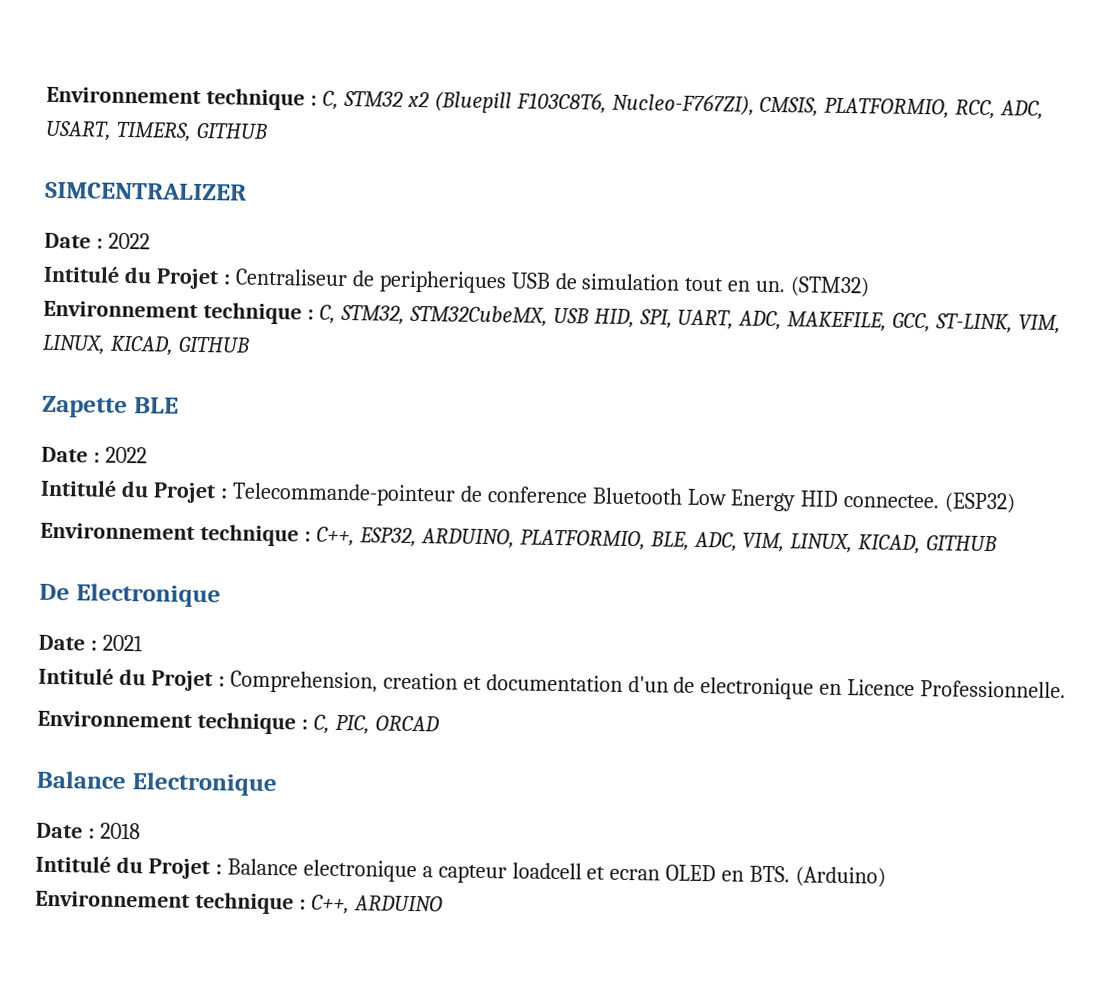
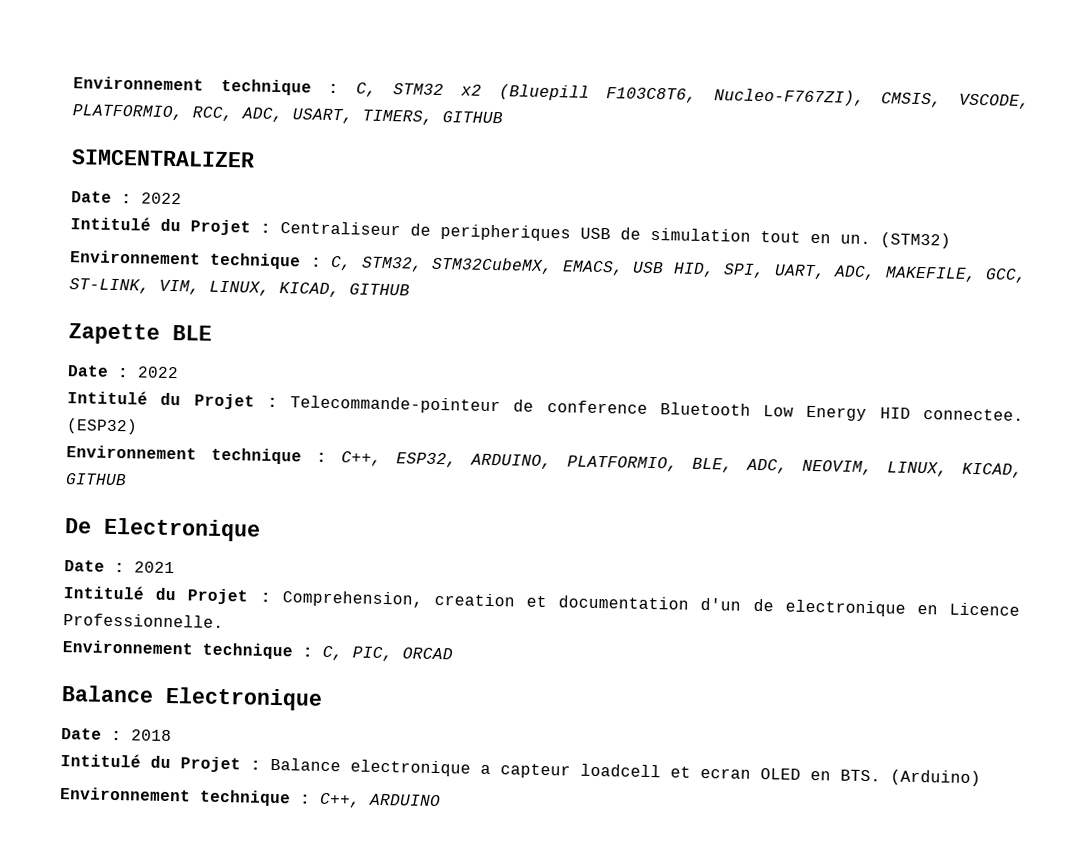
- Environnement technique : C, STM32 x2 (Bluepill F103C8T6, Nucleo-F767ZI), CMSIS, PLATFORMIO, RCC, ADC, USART, TIMERS, GITHUB
+ Environnement technique : C, STM32 x2 (Bluepill F103C8T6, Nucleo-F767ZI), CMSIS, VSCODE, PLATFORMIO, RCC, ADC, USART, TIMERS, GITHUB
- Environnement technique : C, STM32, STM32CubeMX, USB HID, SPI, UART, ADC, MAKEFILE, GCC, ST-LINK, VIM, LINUX, KICAD, GITHUB
+ Environnement technique : C, STM32, STM32CubeMX, EMACS, USB HID, SPI, UART, ADC, MAKEFILE, GCC, ST-LINK, VIM, LINUX, KICAD, GITHUB
- Environnement technique : C++, ESP32, ARDUINO, PLATFORMIO, BLE, ADC, VIM, LINUX, KICAD, GITHUB
+ Environnement technique : C++, ESP32, ARDUINO, PLATFORMIO, BLE, ADC, NEOVIM, LINUX, KICAD, GITHUB

